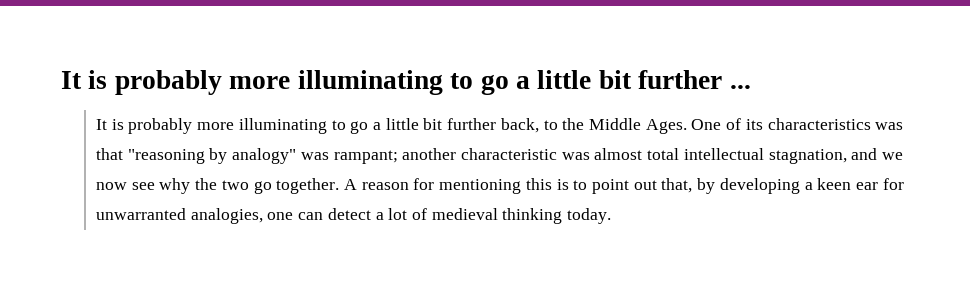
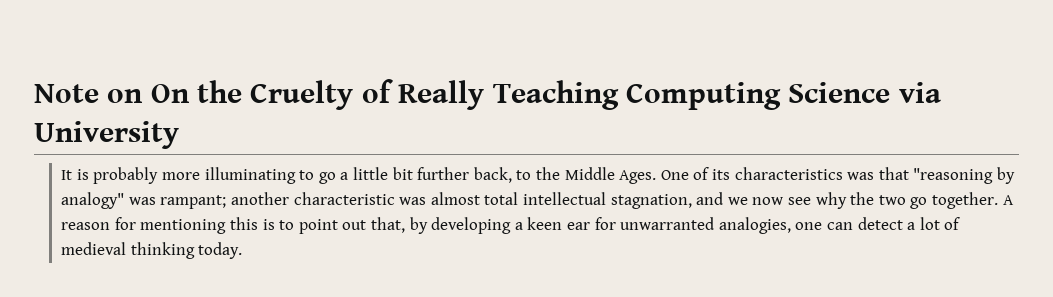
- It is probably more illuminating to go a little bit further ...
+ Note on On the Cruelty of Really Teaching Computing Science via University

